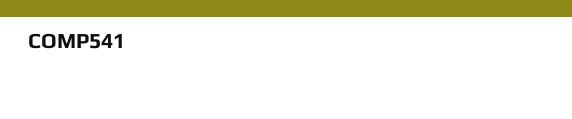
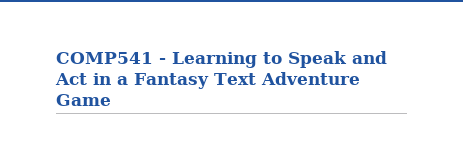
- COMP541
+ COMP541 - Learning to Speak and Act in a Fantasy Text Adventure Game

